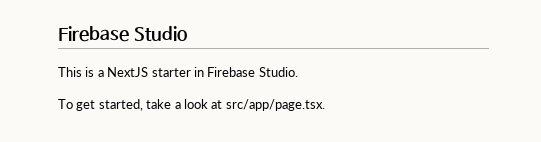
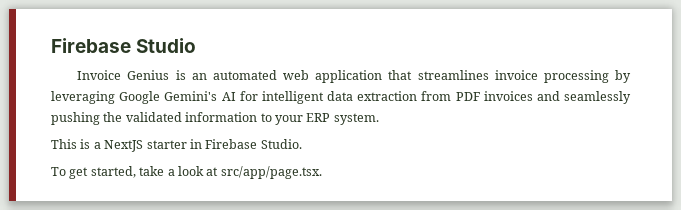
+ Invoice Genius is an automated web application that streamlines invoice processing by leveraging Google Gemini's AI for intelligent data extraction from PDF invoices and seamlessly pushing the validated information to your ERP system.

